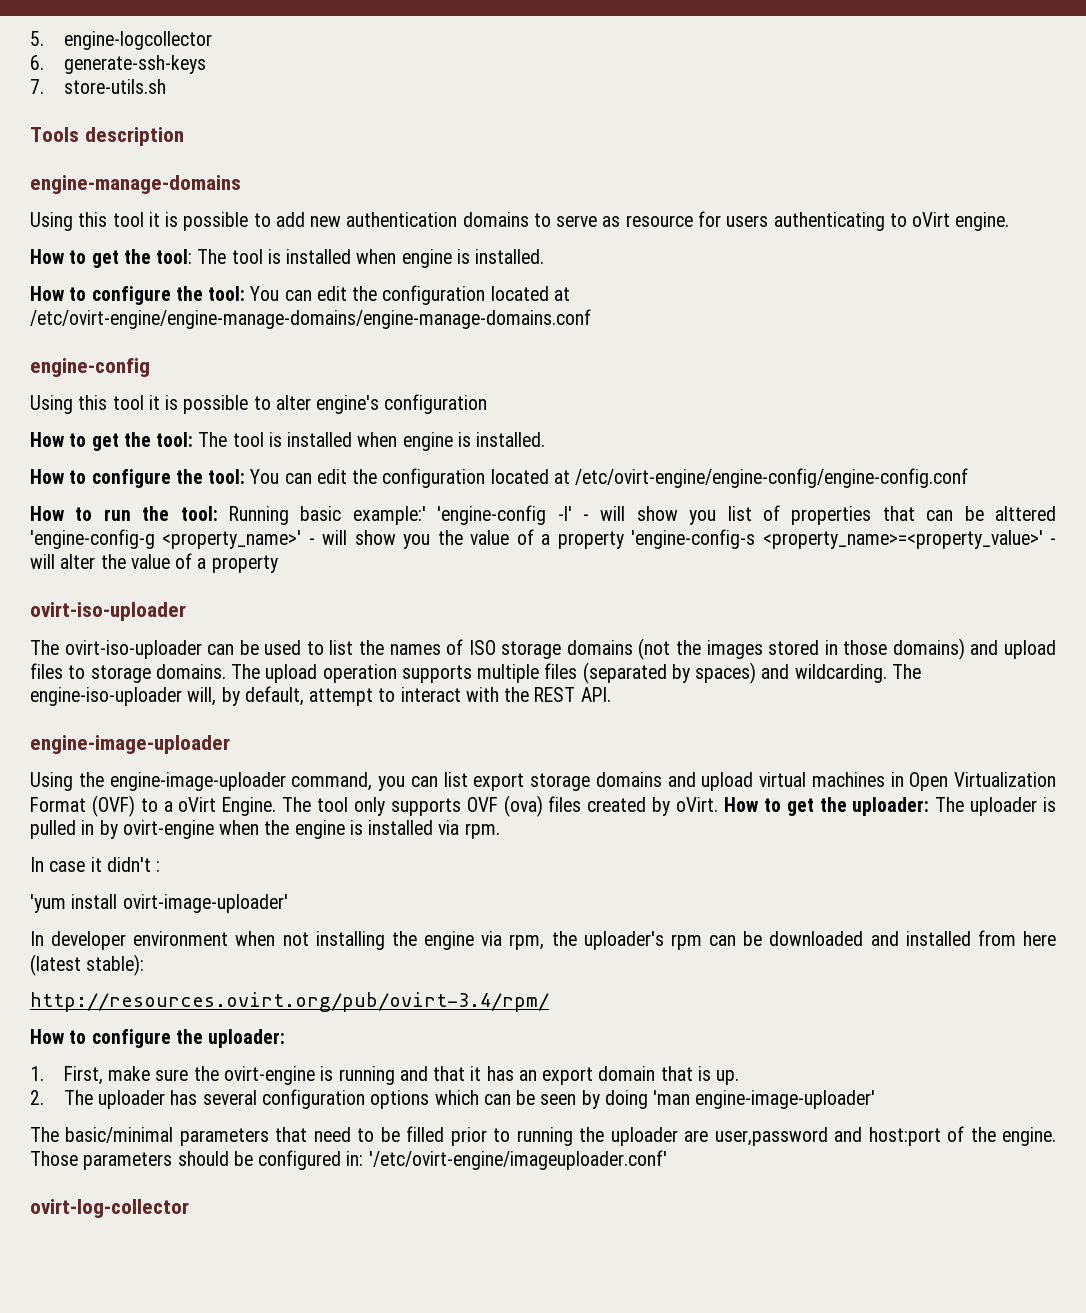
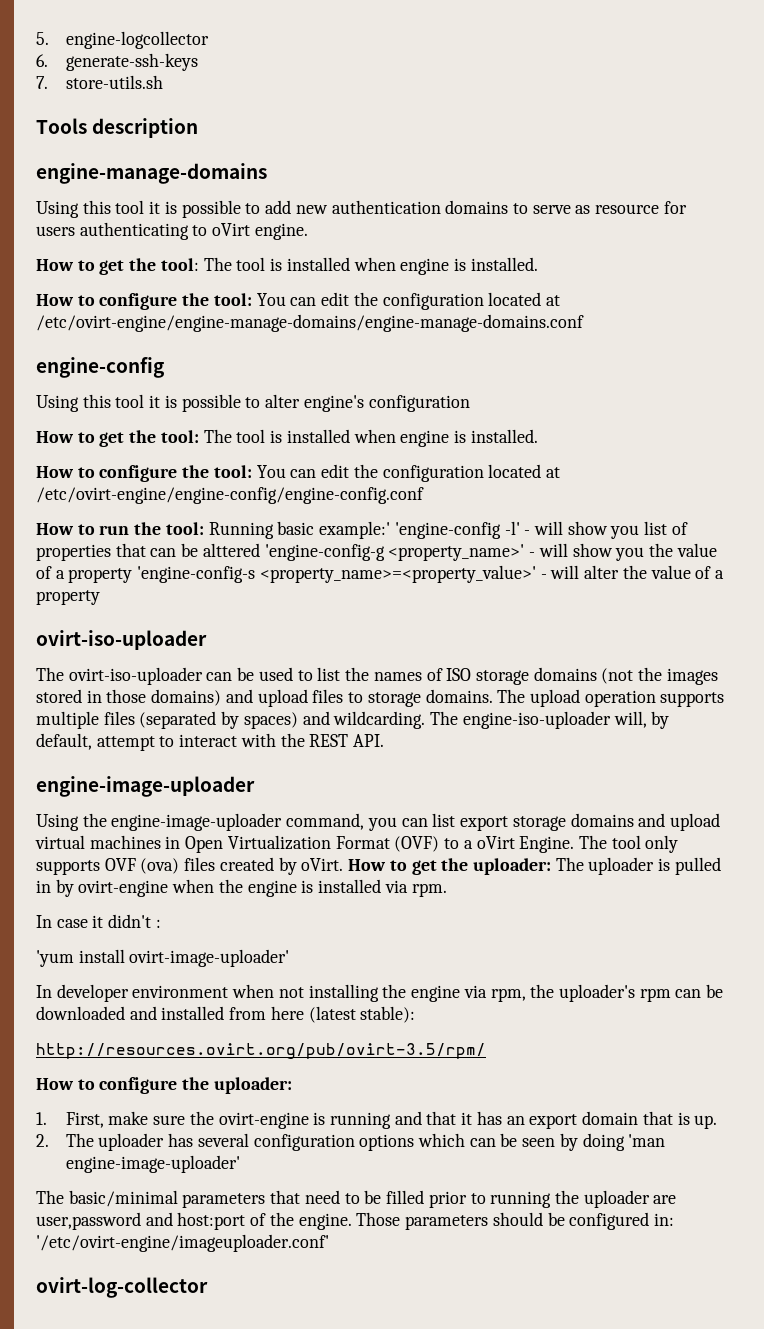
- http://resources.ovirt.org/pub/ovirt-3.4/rpm/
+ http://resources.ovirt.org/pub/ovirt-3.5/rpm/

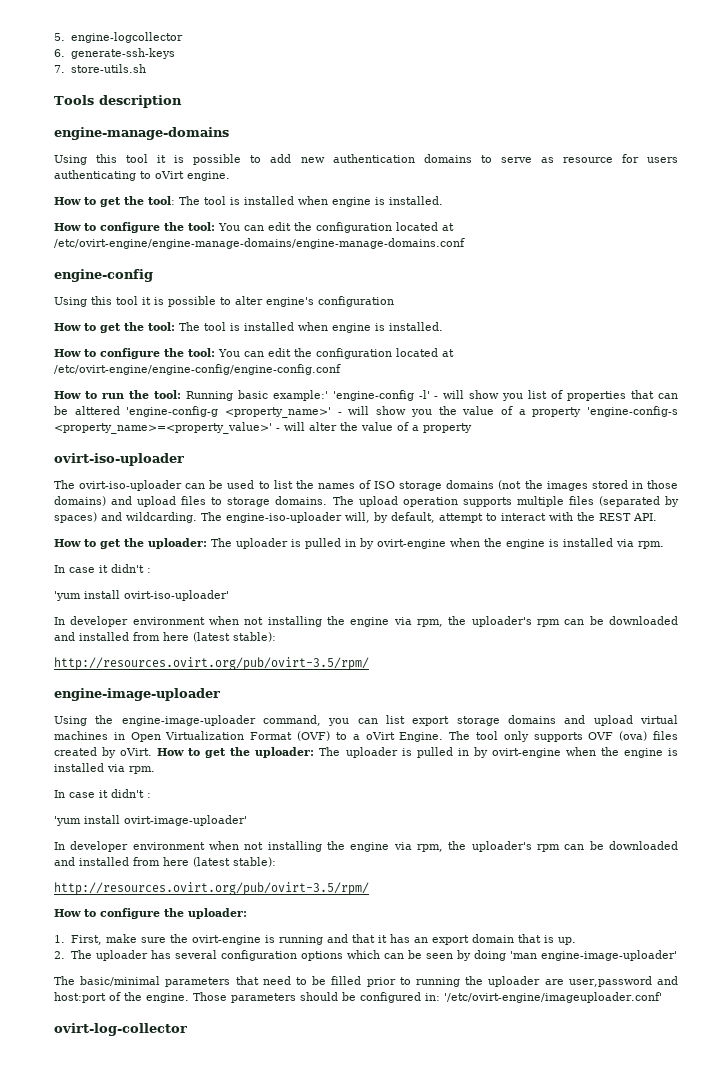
  The engine-iso-uploader will, by default, attempt to interact with the REST API.
+ How to get the uploader: The uploader is pulled in by ovirt-engine when the engine is installed via rpm.
+ In case it didn't :
+ 'yum install ovirt-iso-uploader'
+ In developer environment when not installing the engine via rpm, the uploader's rpm can be downloaded and installed from here (latest stable):
+ http://resources.ovirt.org/pub/ovirt-3.5/rpm/

